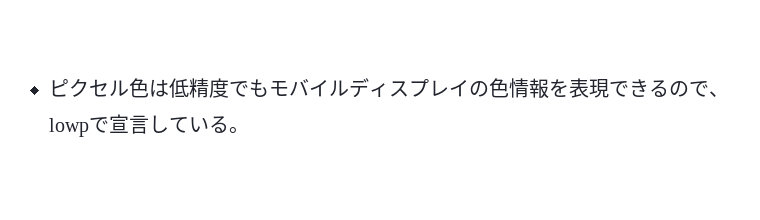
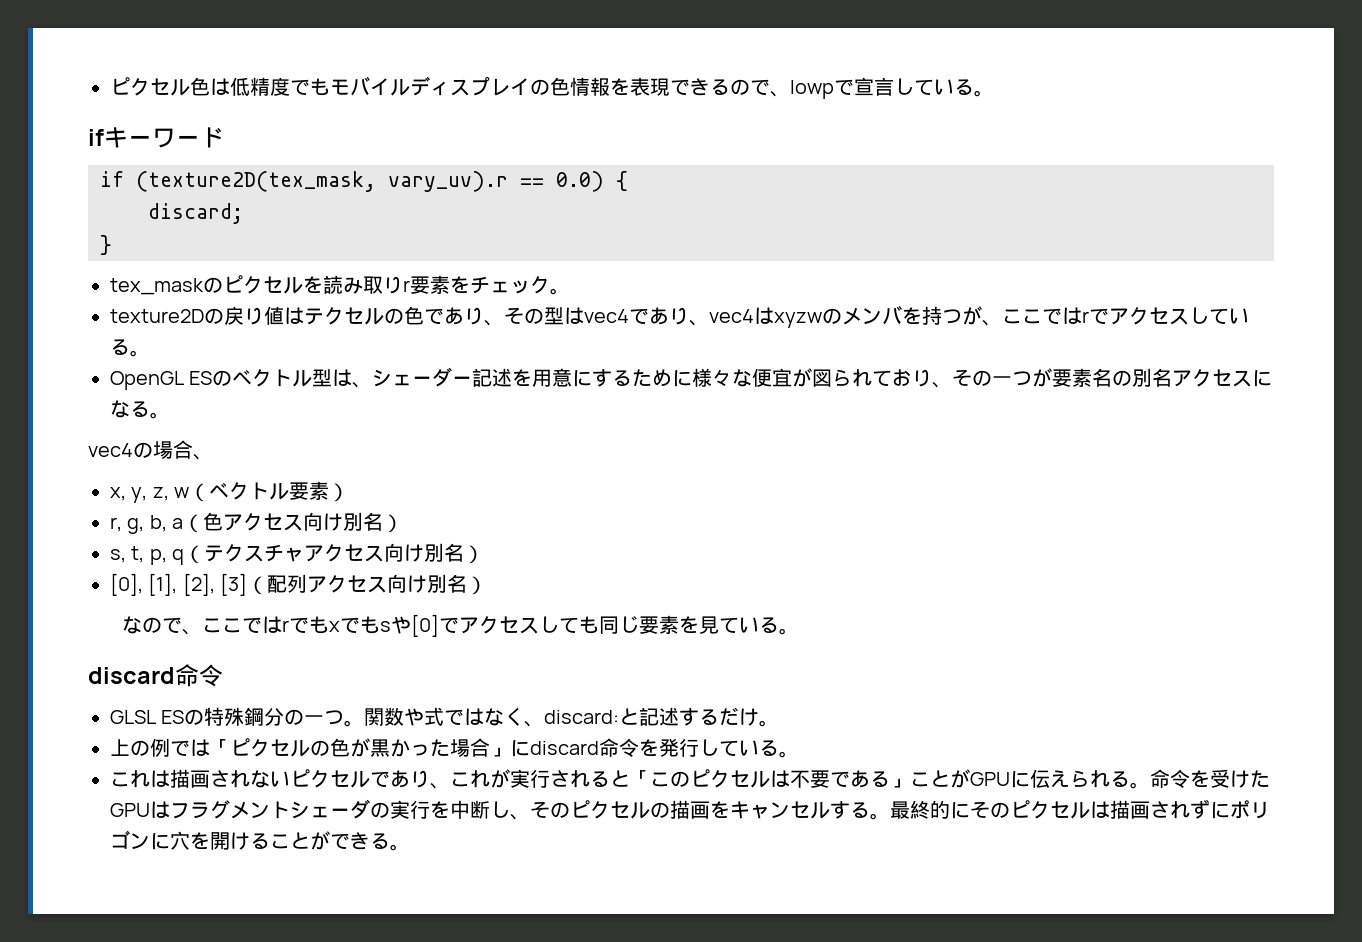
+ ifキーワード
+ if (texture2D(tex_mask, vary_uv).r == 0.0) {
+ discard;
+ }
+ tex_maskのピクセルを読み取りr要素をチェック。
+ texture2Dの戻り値はテクセルの色であり、その型はvec4であり、vec4はxyzwのメンバを持つが、ここではrでアクセスしている。
+ OpenGL ESのベクトル型は、シェーダー記述を用意にするために様々な便宜が図られており、その一つが要素名の別名アクセスになる。
+ vec4の場合、
+ x, y, z, w（ベクトル要素）
+ r, g, b, a（色アクセス向け別名）
+ s, t, p, q（テクスチャアクセス向け別名）
+ [0], [1], [2], [3]（配列アクセス向け別名）
+ なので、ここではrでもxでもsや[0]でアクセスしても同じ要素を見ている。
+ discard命令
+ GLSL ESの特殊鋼分の一つ。関数や式ではなく、discard:と記述するだけ。
+ 上の例では「ピクセルの色が黒かった場合」にdiscard命令を発行している。
+ これは描画されないピクセルであり、これが実行されると「このピクセルは不要である」ことがGPUに伝えられる。命令を受けたGPUはフラグメントシェーダの実行を中断し、そのピクセルの描画をキャンセルする。最終的にそのピクセルは描画されずにポリゴンに穴を開けることができる。

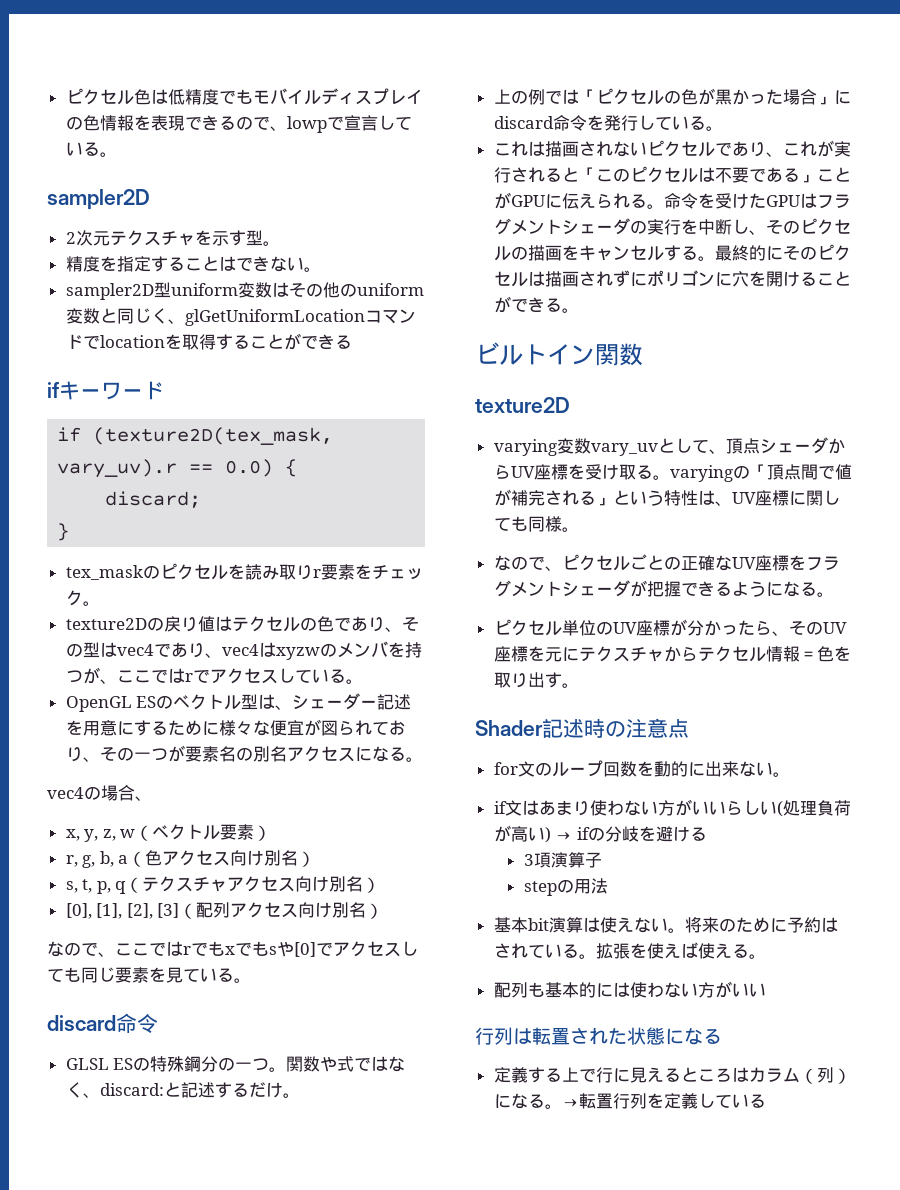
  ピクセル色は低精度でもモバイルディスプレイの色情報を表現できるので、lowpで宣言している。
+ sampler2D
+ 2次元テクスチャを示す型。
+ 精度を指定することはできない。
+ sampler2D型uniform変数はその他のuniform変数と同じく、glGetUniformLocationコマンドでlocationを取得することができる
+ ビルトイン関数
+ texture2D
+ varying変数vary_uvとして、頂点シェーダからUV座標を受け取る。varyingの「頂点間で値が補完される」という特性は、UV座標に関しても同様。
+ なので、ピクセルごとの正確なUV座標をフラグメントシェーダが把握できるようになる。
+ ピクセル単位のUV座標が分かったら、そのUV座標を元にテクスチャからテクセル情報＝色を取り出す。
+ Shader記述時の注意点
+ for文のループ回数を動的に出来ない。
+ if文はあまり使わない方がいいらしい(処理負荷が高い) → ifの分岐を避ける
+ 3項演算子
+ stepの用法
+ 基本bit演算は使えない。将来のために予約はされている。拡張を使えば使える。
+ 配列も基本的には使わない方がいい
+ 行列は転置された状態になる
+ 定義する上で行に見えるところはカラム（列）になる。→転置行列を定義している

